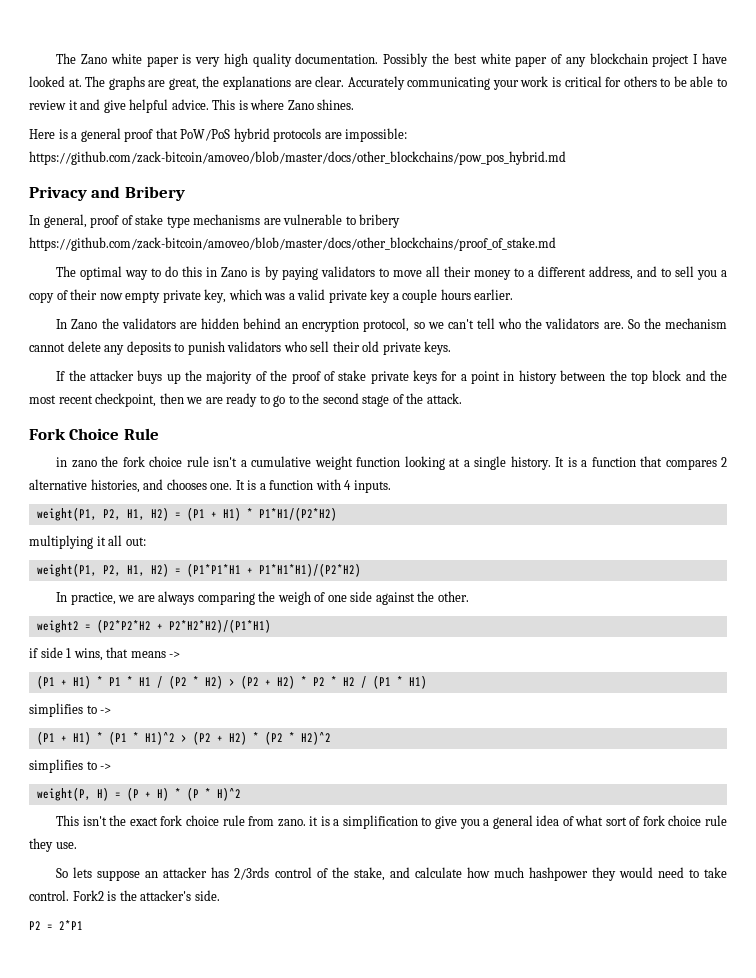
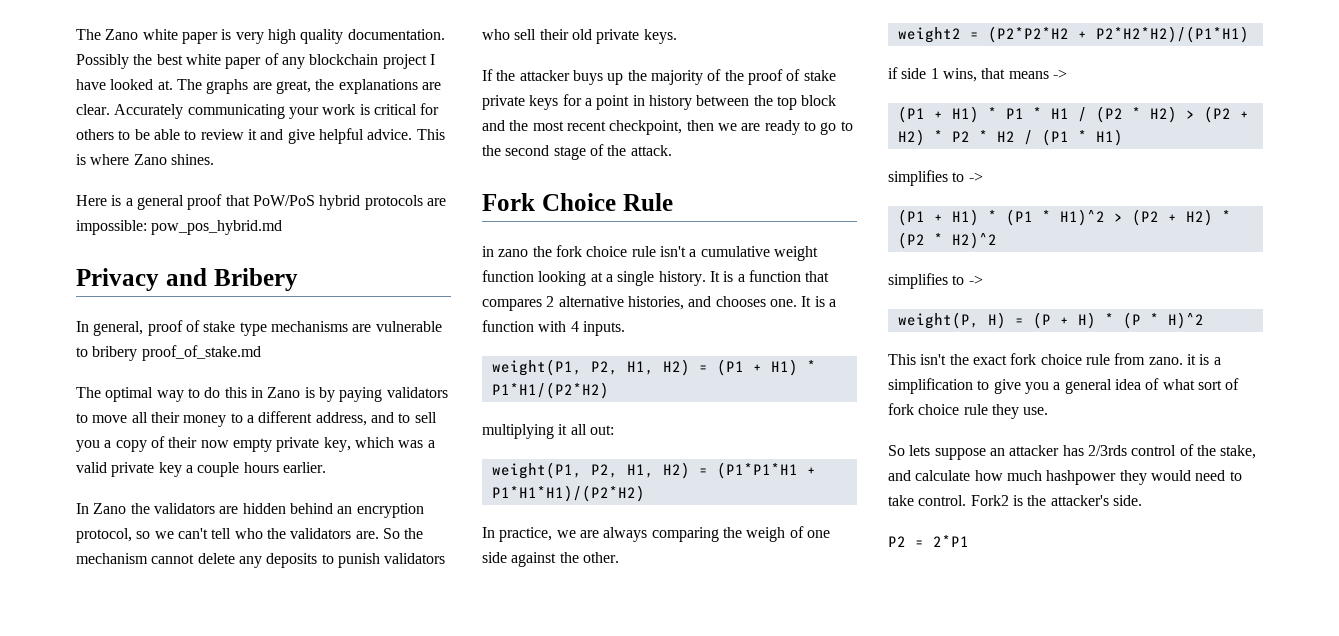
- Here is a general proof that PoW/PoS hybrid protocols are impossible: https://github.com/zack-bitcoin/amoveo/blob/master/docs/other_blockchains/pow_pos_hybrid.md
+ Here is a general proof that PoW/PoS hybrid protocols are impossible: pow_pos_hybrid.md
- In general, proof of stake type mechanisms are vulnerable to bribery https://github.com/zack-bitcoin/amoveo/blob/master/docs/other_blockchains/proof_of_stake.md
+ In general, proof of stake type mechanisms are vulnerable to bribery proof_of_stake.md

